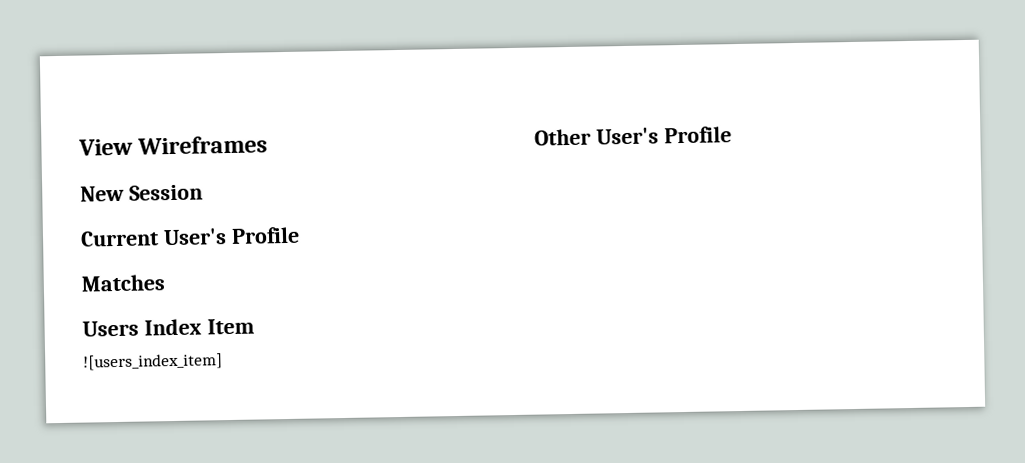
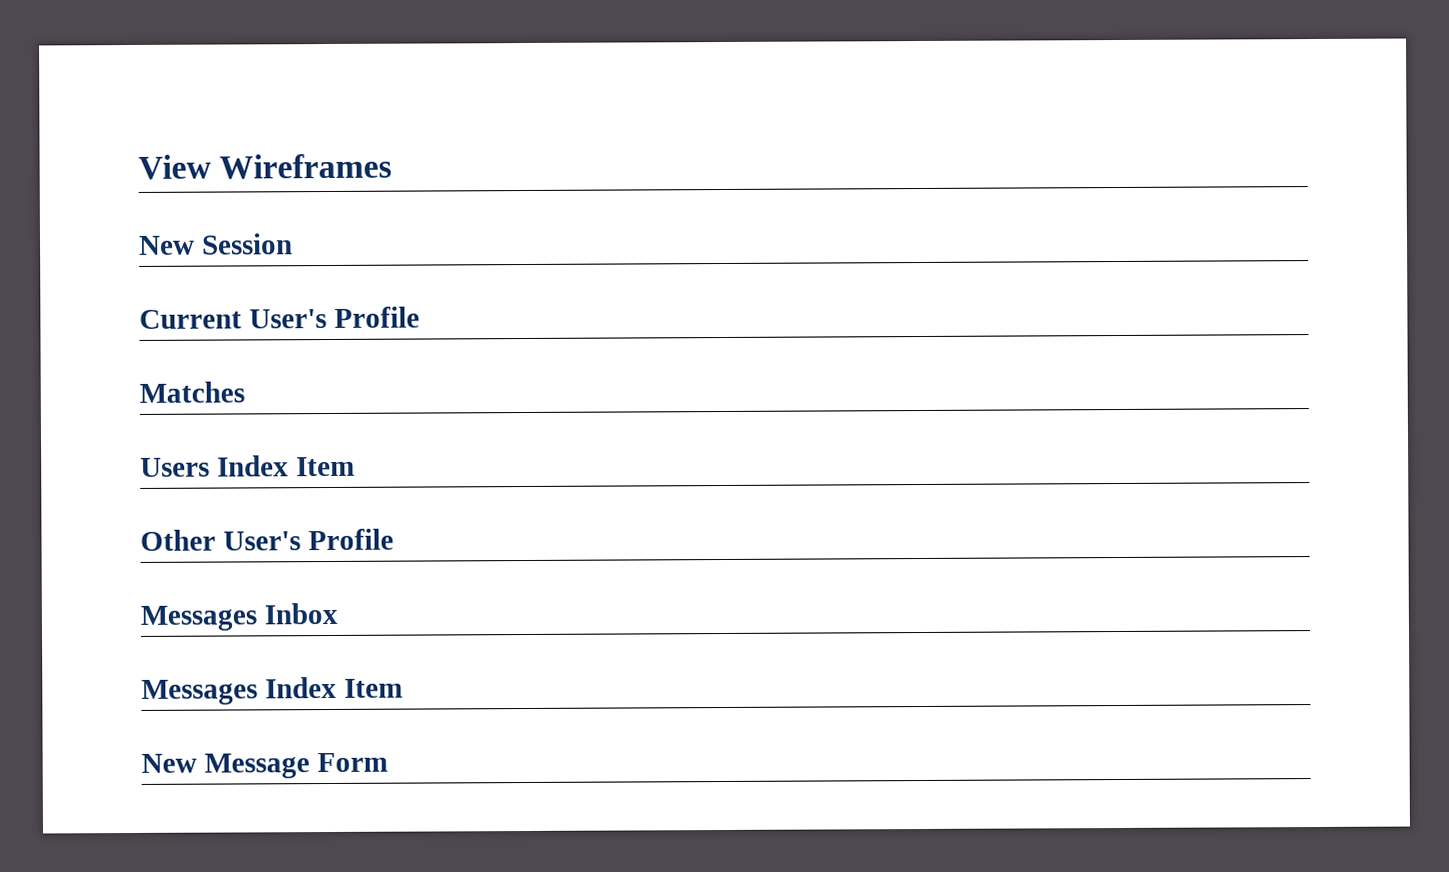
- ![users_index_item]
+ Messages Inbox
+ Messages Index Item
+ New Message Form

